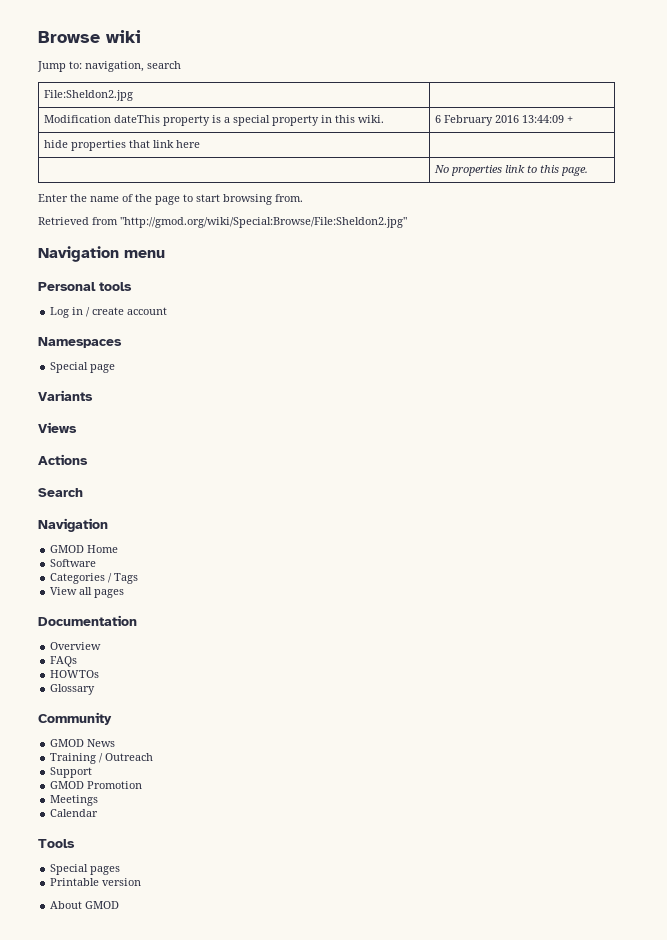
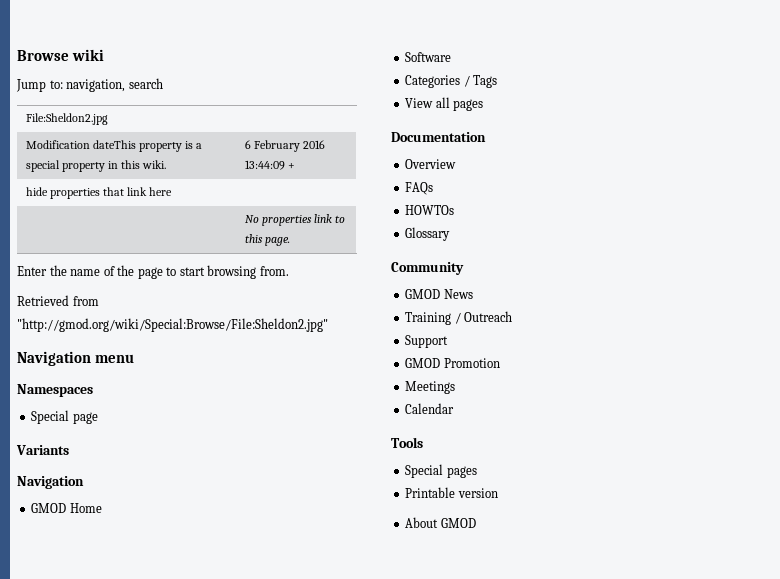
- Personal tools
- Log in / create account
- Views
- Actions
- Search

